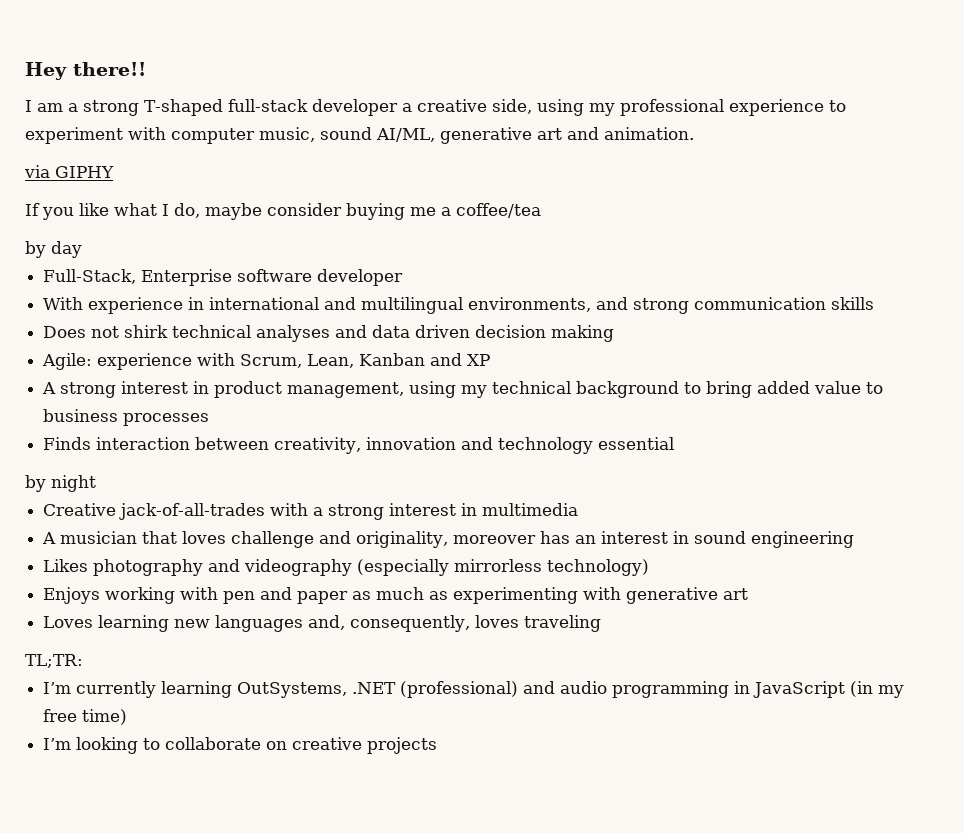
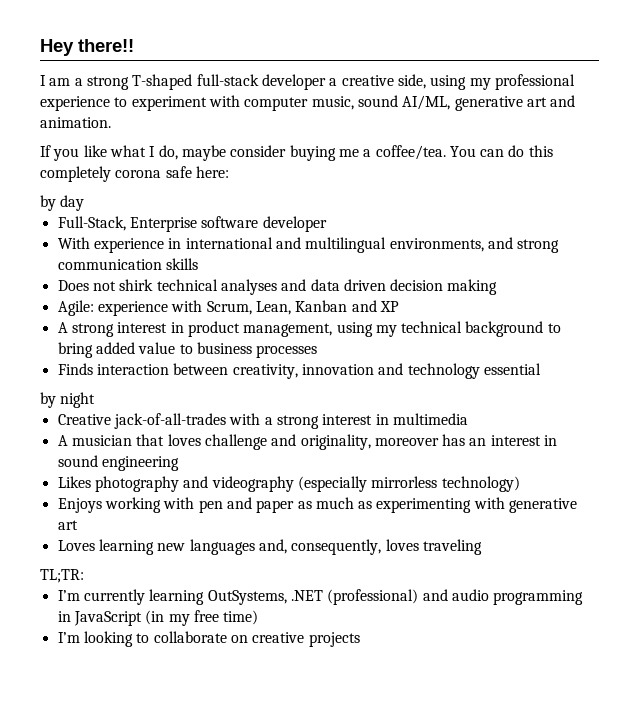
- via GIPHY
- If you like what I do, maybe consider buying me a coffee/tea
+ If you like what I do, maybe consider buying me a coffee/tea. You can do this completely corona safe here:

